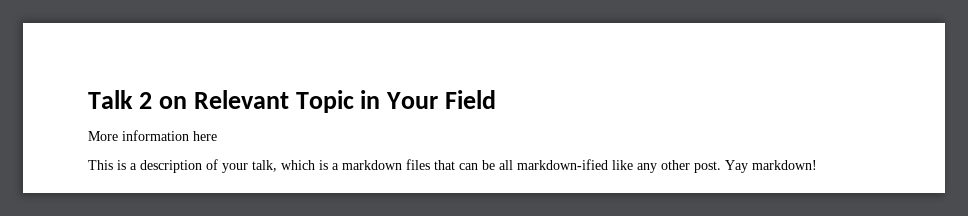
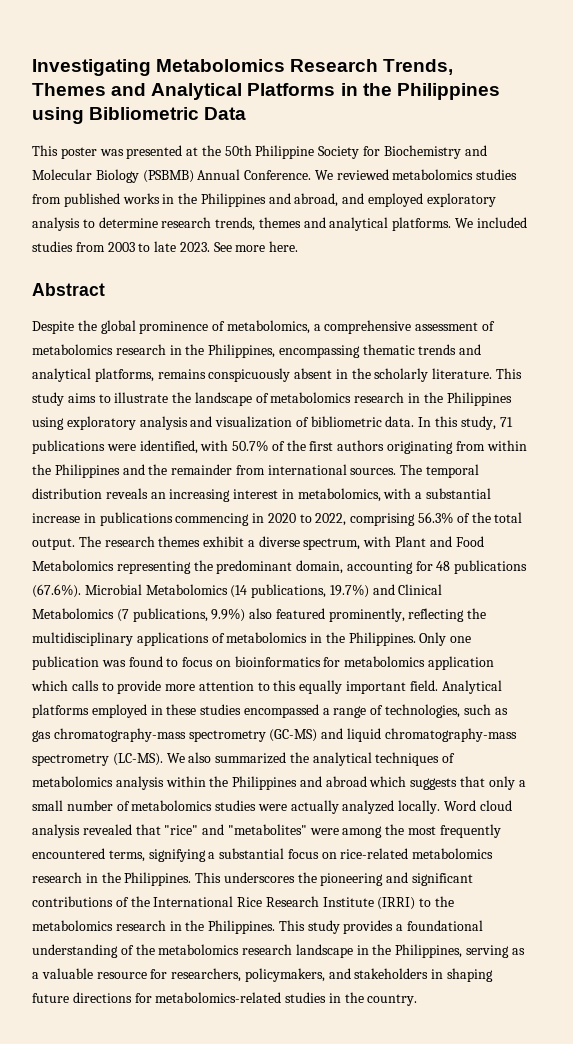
- Talk 2 on Relevant Topic in Your Field
- More information here
- This is a description of your talk, which is a markdown files that can be all markdown-ified like any other post. Yay markdown!
+ Investigating Metabolomics Research Trends, Themes and Analytical Platforms in the Philippines using Bibliometric Data
+ This poster was presented at the 50th Philippine Society for Biochemistry and Molecular Biology (PSBMB) Annual Conference. We reviewed metabolomics studies from published works in the Philippines and abroad, and employed exploratory analysis to determine research trends, themes and analytical platforms. We included studies from 2003 to late 2023. See more here.
+ Abstract
+ Despite the global prominence of metabolomics, a comprehensive assessment of metabolomics research in the Philippines, encompassing thematic trends and analytical platforms, remains conspicuously absent in the scholarly literature. This study aims to illustrate the landscape of metabolomics research in the Philippines using exploratory analysis and visualization of bibliometric data. In this study, 71 publications were identified, with 50.7% of the first authors originating from within the Philippines and the remainder from international sources. The temporal distribution reveals an increasing interest in metabolomics, with a substantial increase in publications commencing in 2020 to 2022, comprising 56.3% of the total output. The research themes exhibit a diverse spectrum, with Plant and Food Metabolomics representing the predominant domain, accounting for 48 publications (67.6%). Microbial Metabolomics (14 publications, 19.7%) and Clinical Metabolomics (7 publications, 9.9%) also featured prominently, reflecting the multidisciplinary applications of metabolomics in the Philippines. Only one publication was found to focus on bioinformatics for metabolomics application which calls to provide more attention to this equally important field. Analytical platforms employed in these studies encompassed a range of technologies, such as gas chromatography-mass spectrometry (GC-MS) and liquid chromatography-mass spectrometry (LC-MS). We also summarized the analytical techniques of metabolomics analysis within the Philippines and abroad which suggests that only a small number of metabolomics studies were actually analyzed locally. Word cloud analysis revealed that "rice" and "metabolites" were among the most frequently encountered terms, signifying a substantial focus on rice-related metabolomics research in the Philippines. This underscores the pioneering and significant contributions of the International Rice Research Institute (IRRI) to the metabolomics research in the Philippines. This study provides a foundational understanding of the metabolomics research landscape in the Philippines, serving as a valuable resource for researchers, policymakers, and stakeholders in shaping future directions for metabolomics-related studies in the country.

